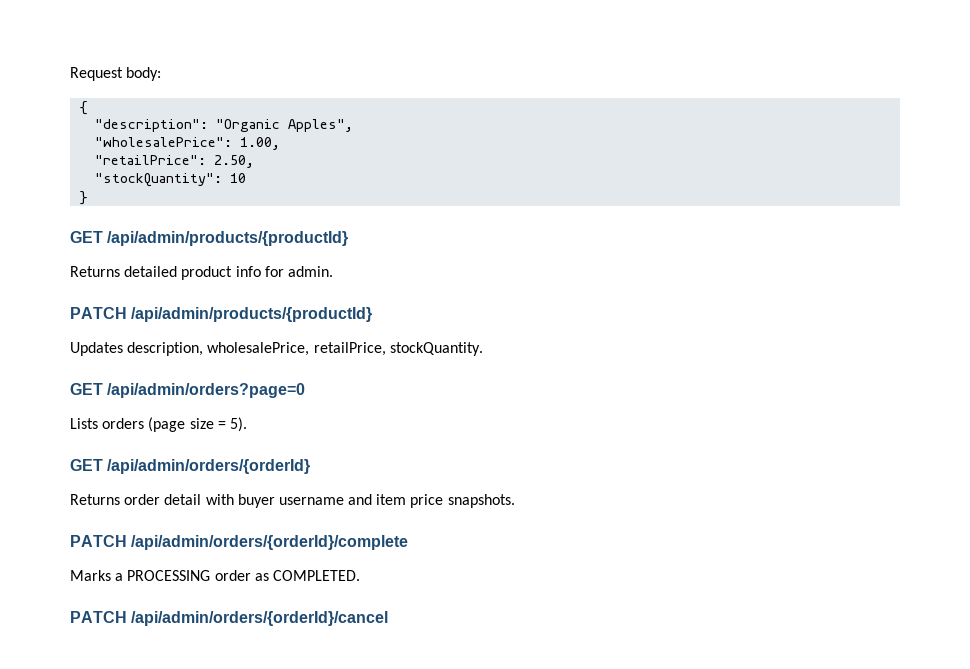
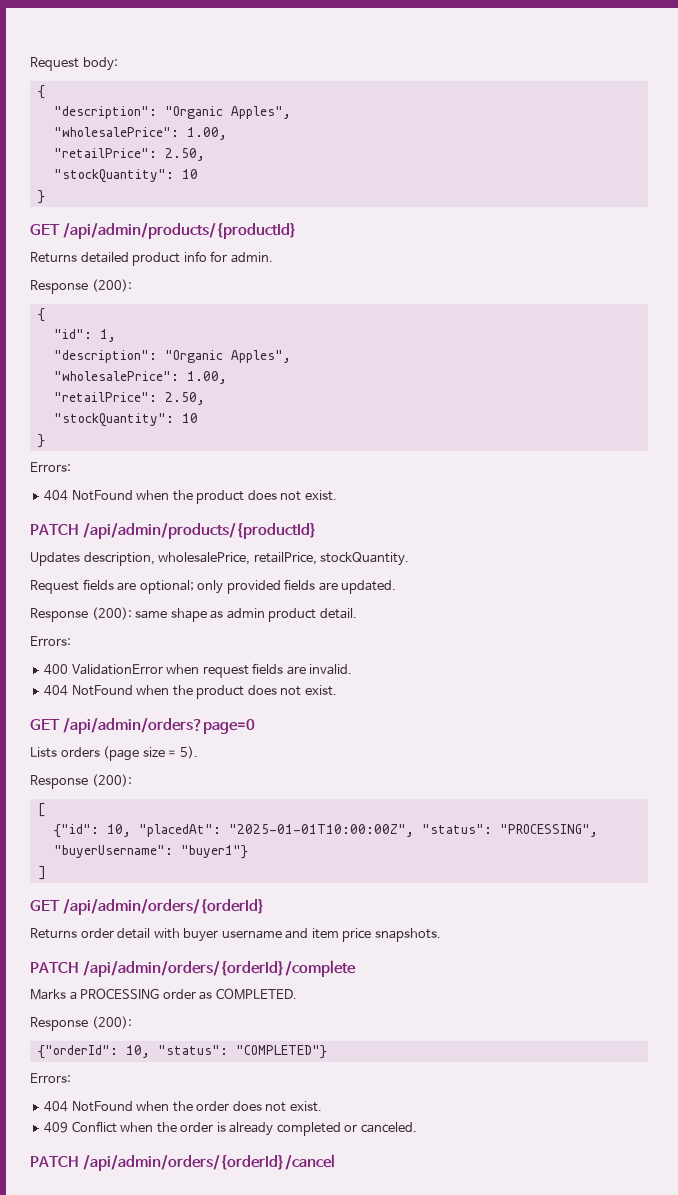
  Returns detailed product info for admin.
+ Response (200):
+ {
+ "id": 1,
+ "description": "Organic Apples",
+ "wholesalePrice": 1.00,
+ "retailPrice": 2.50,
+ "stockQuantity": 10
+ }
+ Errors:
+ 404 NotFound when the product does not exist.
+ Request fields are optional; only provided fields are updated.
+ Response (200): same shape as admin product detail.
+ Errors:
+ 400 ValidationError when request fields are invalid.
+ 404 NotFound when the product does not exist.
  Lists orders (page size = 5).
+ Response (200):
+ [
+ {"id": 10, "placedAt": "2025-01-01T10:00:00Z", "status": "PROCESSING", "buyerUsername": "buyer1"}
+ ]
  Marks a PROCESSING order as COMPLETED.
+ Response (200):
+ {"orderId": 10, "status": "COMPLETED"}
+ Errors:
+ 404 NotFound when the order does not exist.
+ 409 Conflict when the order is already completed or canceled.

